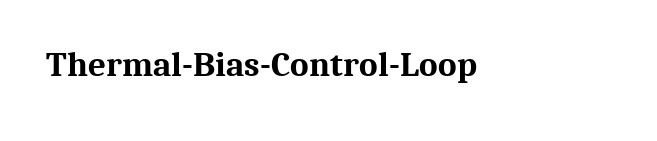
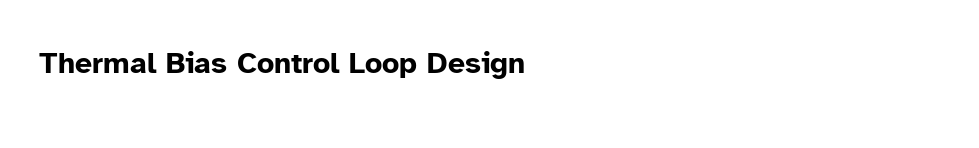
- Thermal-Bias-Control-Loop
+ Thermal Bias Control Loop Design

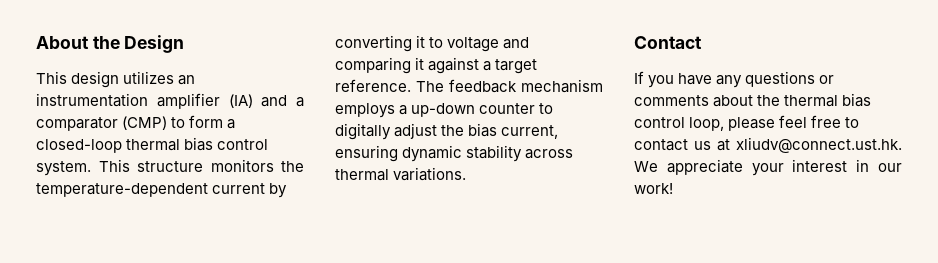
- Thermal Bias Control Loop Design
+ About the Design
+ This design utilizes an instrumentation amplifier (IA) and a comparator (CMP) to form a closed-loop thermal bias control system. This structure monitors the temperature-dependent current by converting it to voltage and comparing it against a target reference. The feedback mechanism employs a up-down counter to digitally adjust the bias current, ensuring dynamic stability across thermal variations.
+ Contact
+ If you have any questions or comments about the thermal bias control loop, please feel free to contact us at xliudv@connect.ust.hk. We appreciate your interest in our work!

